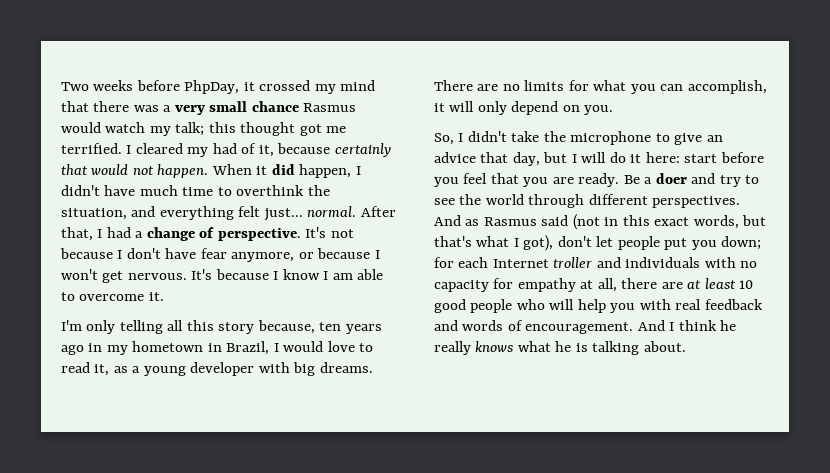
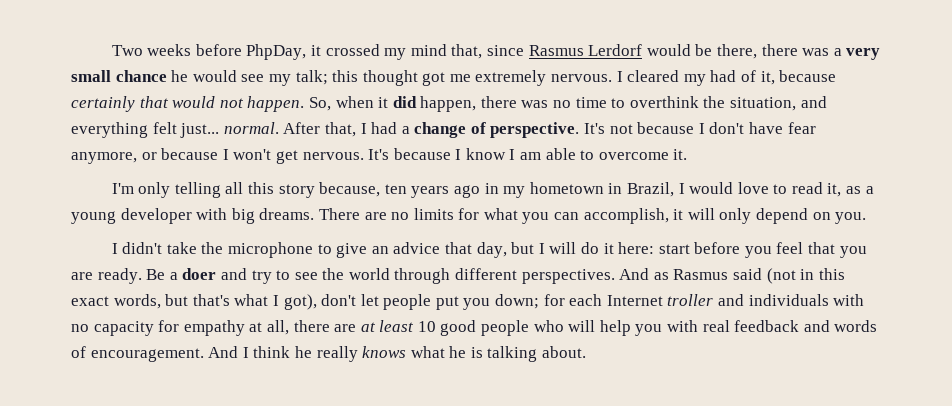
- Two weeks before PhpDay, it crossed my mind that there was a very small chance Rasmus would watch my talk; this thought got me terrified.
+ Two weeks before PhpDay, it crossed my mind that, since Rasmus Lerdorf would be there, there was a very small chance he would see my talk; this thought got me extremely nervous.
- When it did happen, I didn't have much time to overthink the situation, and everything felt just... normal.
+ So, when it did happen, there was no time to overthink the situation, and everything felt just... normal.
- So, I didn't take the microphone to give an advice that day, but I will do it here: start before you feel that you are ready.
+ I didn't take the microphone to give an advice that day, but I will do it here: start before you feel that you are ready.

